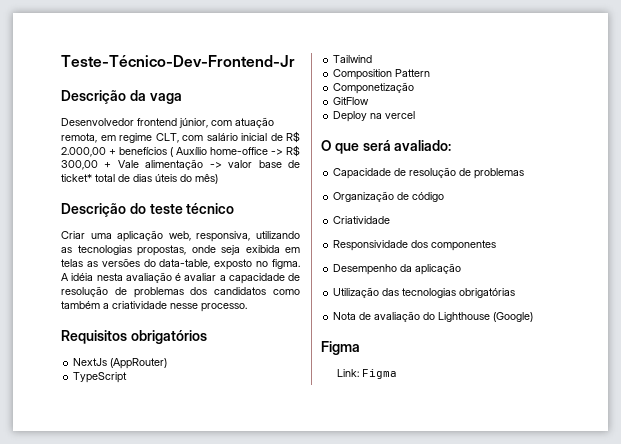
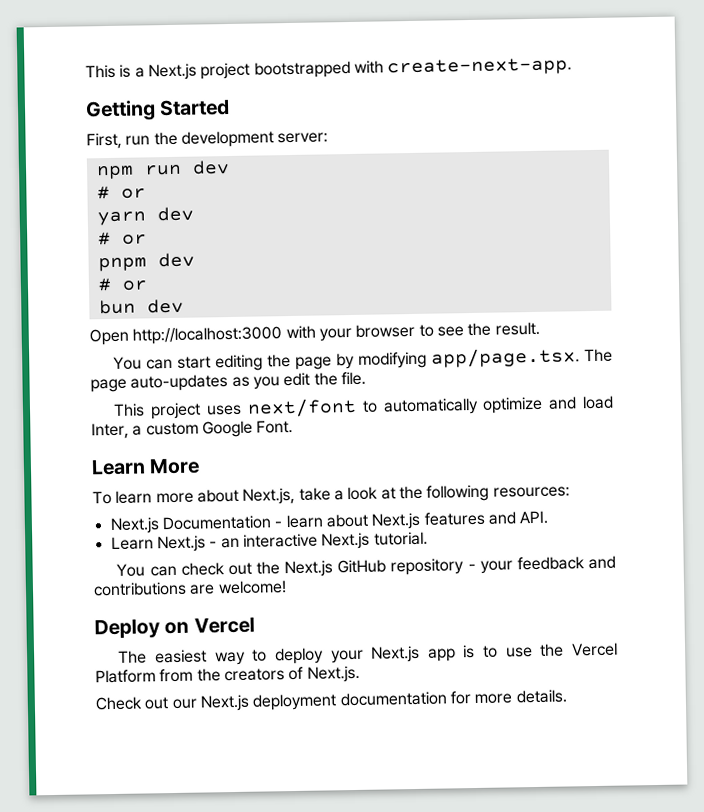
- Teste-Técnico-Dev-Frontend-Jr
- Descrição da vaga
- Desenvolvedor frontend júnior, com atuação remota, em regime CLT, com salário inicial de R$ 2.000,00 + benefícios ( Auxílio home-office -> R$ 300,00 + Vale alimentação -> valor base de ticket* total de dias úteis do mês)
- Descrição do teste técnico
- Criar uma aplicação web, responsiva, utilizando as tecnologias propostas, onde seja exibida em telas as versões do data-table, exposto no figma. A idéia nesta avaliação é avaliar a capacidade de resolução de problemas dos candidatos como também a criatividade nesse processo.
- Requisitos obrigatórios
- NextJs (AppRouter)
- TypeScript
- Tailwind
- Composition Pattern
- Componetização
- GitFlow
- Deploy na vercel
- O que será avaliado:
- Capacidade de resolução de problemas
- Organização de código
- Criatividade
- Responsividade dos componentes
- Desempenho da aplicação
- Utilização das tecnologias obrigatórias
- Nota de avaliação do Lighthouse (Google)
- Figma
- Link: Figma
+ This is a Next.js project bootstrapped with create-next-app.
+ Getting Started
+ First, run the development server:
+ npm run dev
+ # or
+ yarn dev
+ # or
+ pnpm dev
+ # or
+ bun dev
+ Open http://localhost:3000 with your browser to see the result.
+ You can start editing the page by modifying app/page.tsx. The page auto-updates as you edit the file.
+ This project uses next/font to automatically optimize and load Inter, a custom Google Font.
+ Learn More
+ To learn more about Next.js, take a look at the following resources:
+ Next.js Documentation - learn about Next.js features and API.
+ Learn Next.js - an interactive Next.js tutorial.
+ You can check out the Next.js GitHub repository - your feedback and contributions are welcome!
+ Deploy on Vercel
+ The easiest way to deploy your Next.js app is to use the Vercel Platform from the creators of Next.js.
+ Check out our Next.js deployment documentation for more details.

